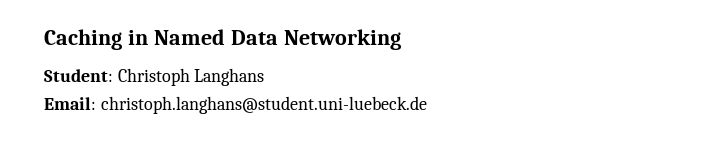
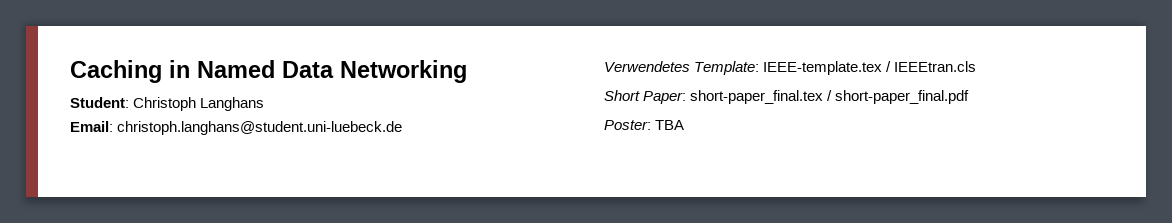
+ Verwendetes Template: IEEE-template.tex / IEEEtran.cls
+ Short Paper: short-paper_final.tex / short-paper_final.pdf
+ Poster: TBA

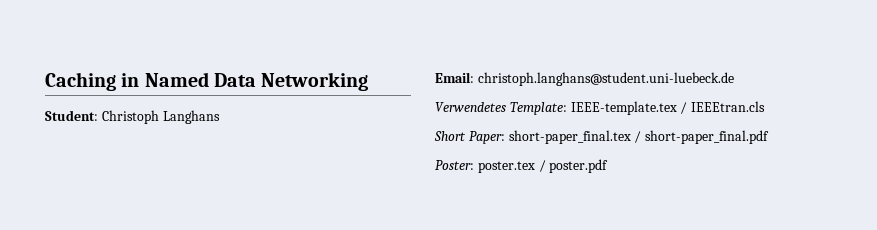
- Poster: TBA
+ Poster: poster.tex / poster.pdf

